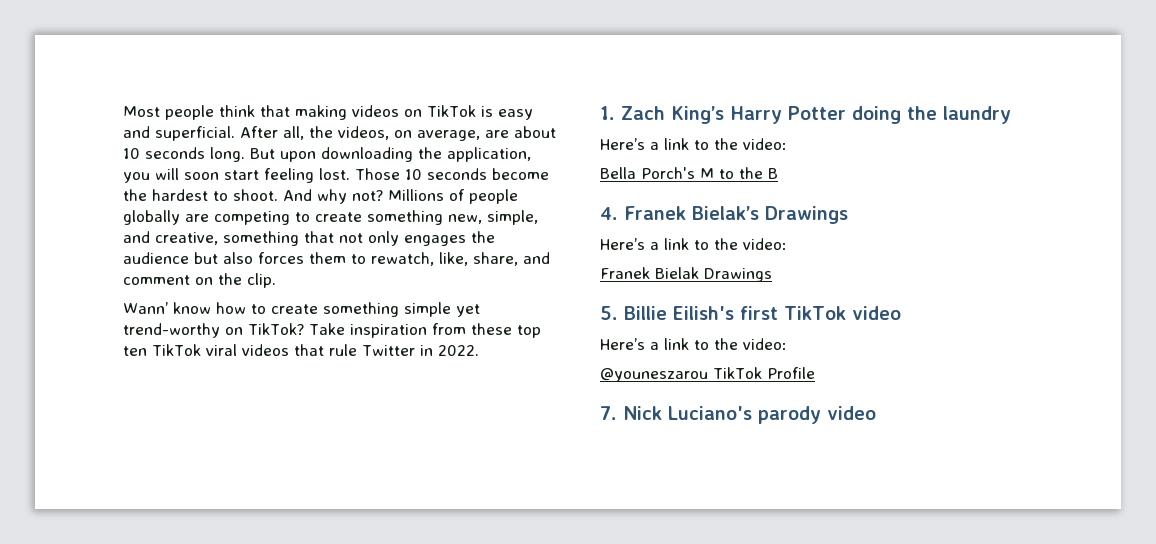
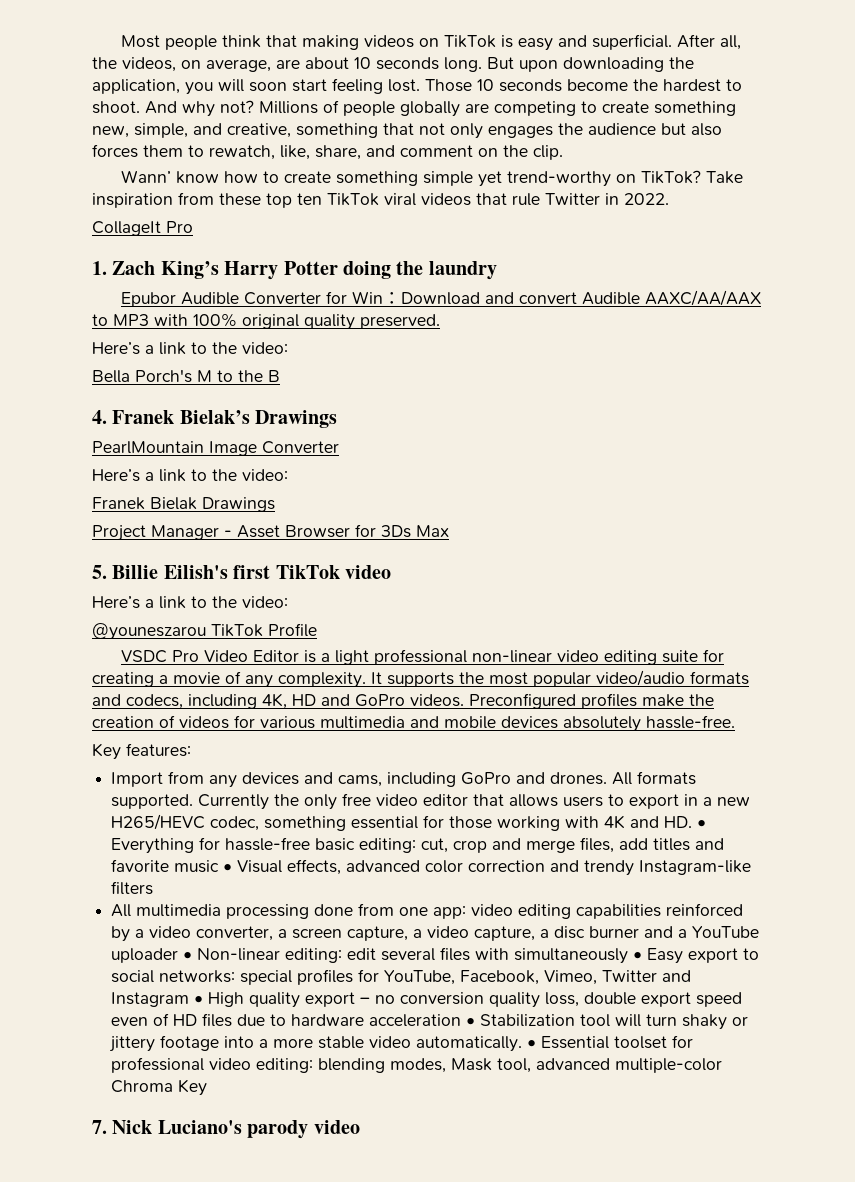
+ CollageIt Pro
+ Epubor Audible Converter for Win：Download and convert Audible AAXC/AA/AAX to MP3 with 100% original quality preserved.
+ PearlMountain Image Converter
+ Project Manager - Asset Browser for 3Ds Max
+ VSDC Pro Video Editor is a light professional non-linear video editing suite for creating a movie of any complexity. It supports the most popular video/audio formats and codecs, including 4K, HD and GoPro videos. Preconfigured profiles make the creation of videos for various multimedia and mobile devices absolutely hassle-free.
+ Key features:
+ Import from any devices and cams, including GoPro and drones. All formats supported. Сurrently the only free video editor that allows users to export in a new H265/HEVC codec, something essential for those working with 4K and HD. • Everything for hassle-free basic editing: cut, crop and merge files, add titles and favorite music • Visual effects, advanced color correction and trendy Instagram-like filters
+ All multimedia processing done from one app: video editing capabilities reinforced by a video converter, a screen capture, a video capture, a disc burner and a YouTube uploader • Non-linear editing: edit several files with simultaneously • Easy export to social networks: special profiles for YouTube, Facebook, Vimeo, Twitter and Instagram • High quality export – no conversion quality loss, double export speed even of HD files due to hardware acceleration • Stabilization tool will turn shaky or jittery footage into a more stable video automatically. • Essential toolset for professional video editing: blending modes, Mask tool, advanced multiple-color Chroma Key

